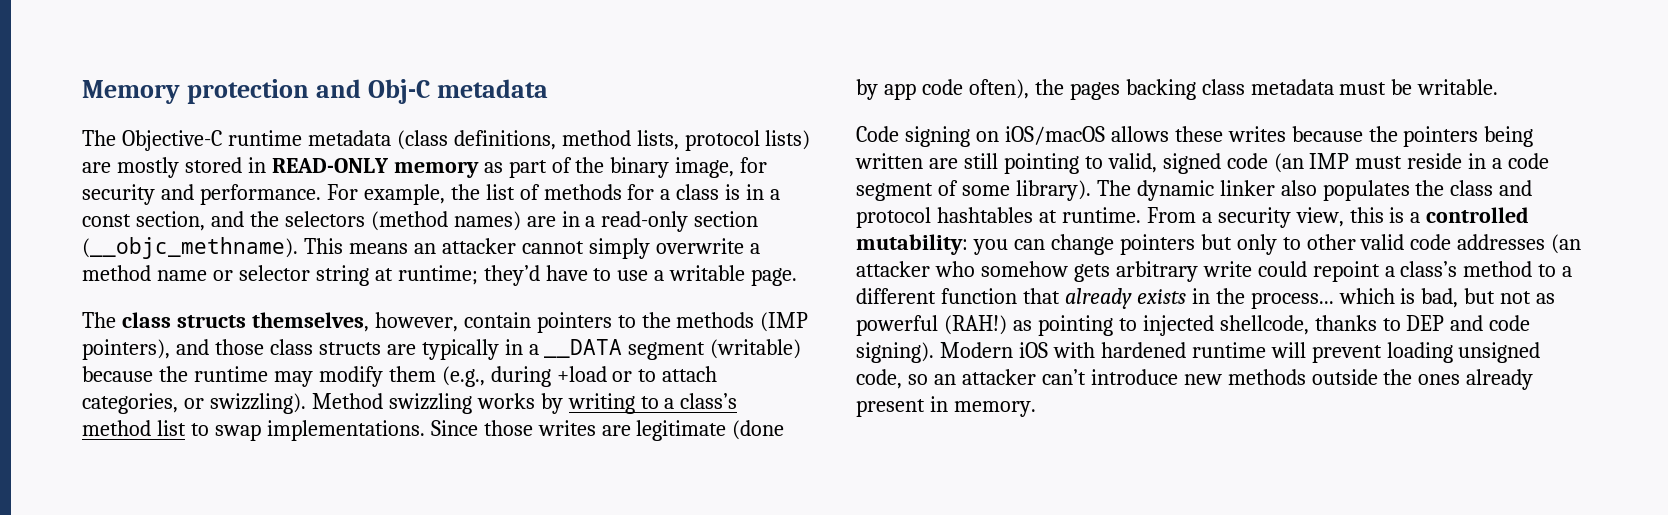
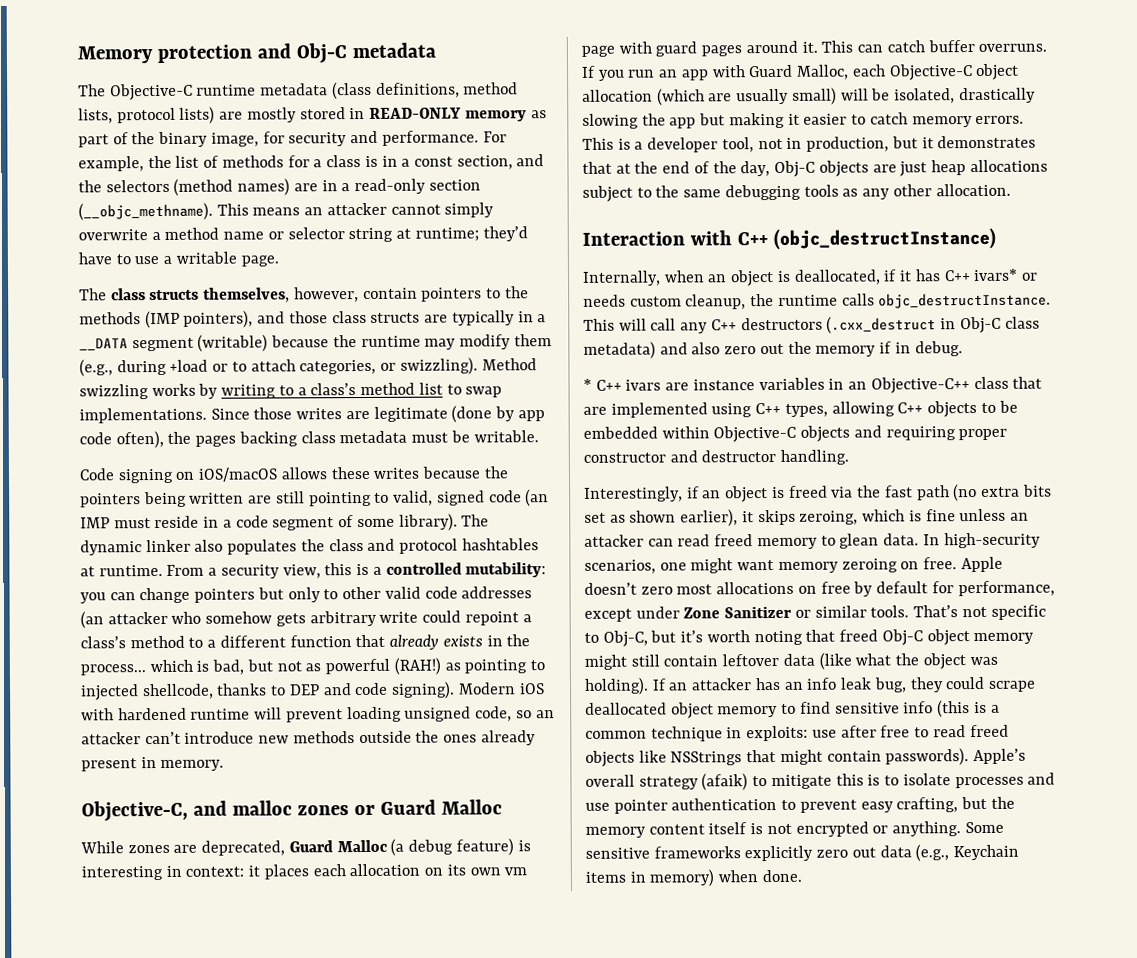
+ Objective-C, and malloc zones or Guard Malloc
+ While zones are deprecated, Guard Malloc (a debug feature) is interesting in context: it places each allocation on its own vm page with guard pages around it. This can catch buffer overruns. If you run an app with Guard Malloc, each Objective-C object allocation (which are usually small) will be isolated, drastically slowing the app but making it easier to catch memory errors. This is a developer tool, not in production, but it demonstrates that at the end of the day, Obj-C objects are just heap allocations subject to the same debugging tools as any other allocation.
+ Interaction with C++ (objc_destructInstance)
+ Internally, when an object is deallocated, if it has C++ ivars* or needs custom cleanup, the runtime calls objc_destructInstance. This will call any C++ destructors (.cxx_destruct in Obj-C class metadata) and also zero out the memory if in debug.
+ * C++ ivars are instance variables in an Objective-C++ class that are implemented using C++ types, allowing C++ objects to be embedded within Objective-C objects and requiring proper constructor and destructor handling.
+ Interestingly, if an object is freed via the fast path (no extra bits set as shown earlier), it skips zeroing, which is fine unless an attacker can read freed memory to glean data. In high-security scenarios, one might want memory zeroing on free. Apple doesn’t zero most allocations on free by default for performance, except under Zone Sanitizer or similar tools. That’s not specific to Obj-C, but it’s worth noting that freed Obj-C object memory might still contain leftover data (like what the object was holding). If an attacker has an info leak bug, they could scrape deallocated object memory to find sensitive info (this is a common technique in exploits: use after free to read freed objects like NSStrings that might contain passwords). Apple’s overall strategy (afaik) to mitigate this is to isolate processes and use pointer authentication to prevent easy crafting, but the memory content itself is not encrypted or anything. Some sensitive frameworks explicitly zero out data (e.g., Keychain items in memory) when done.

